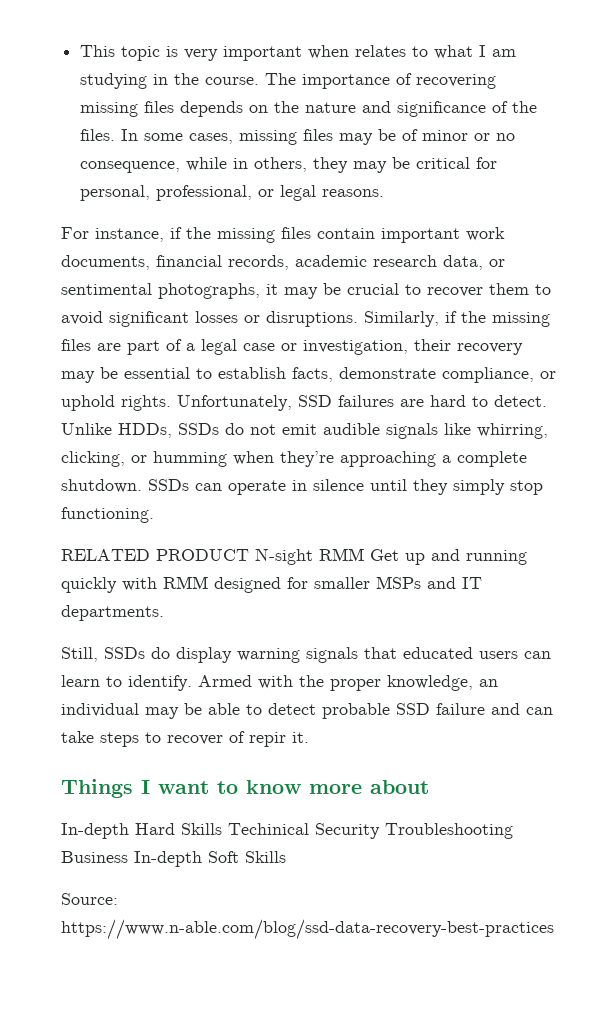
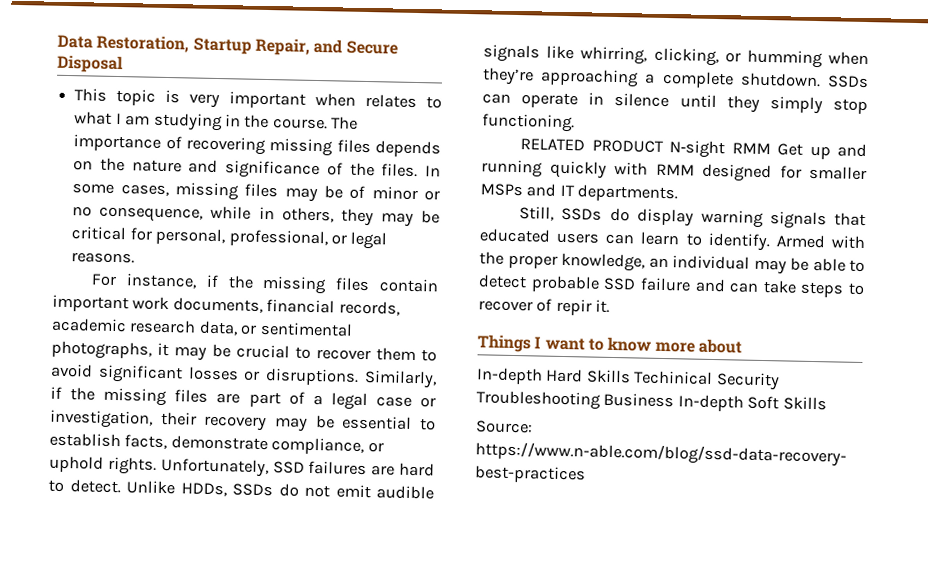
+ Data Restoration, Startup Repair, and Secure Disposal

